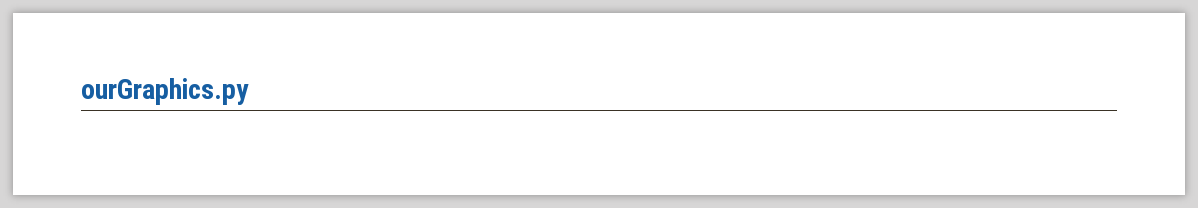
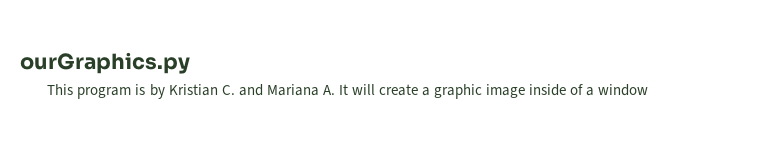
+ This program is by Kristian C. and Mariana A. It will create a graphic image inside of a window

